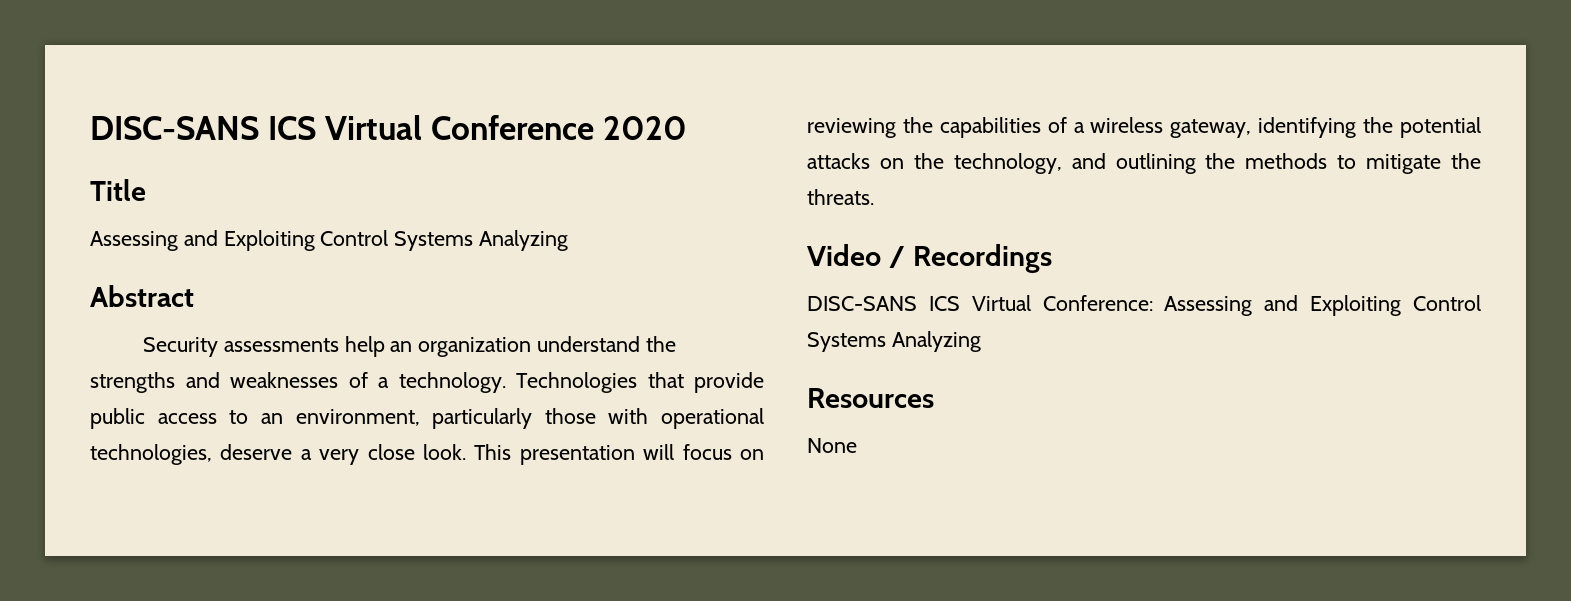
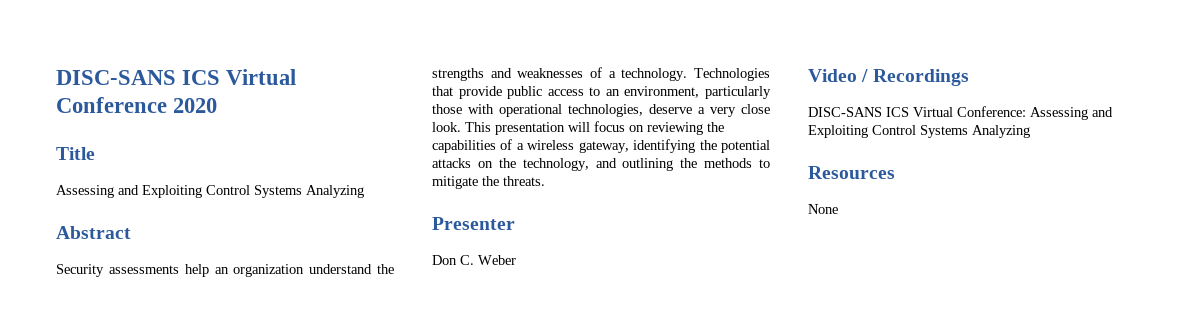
+ Presenter
+ Don C. Weber

